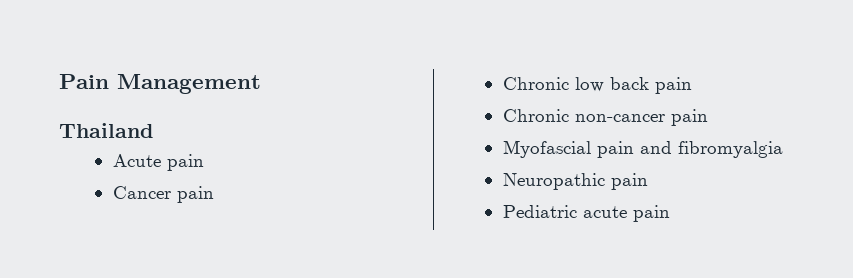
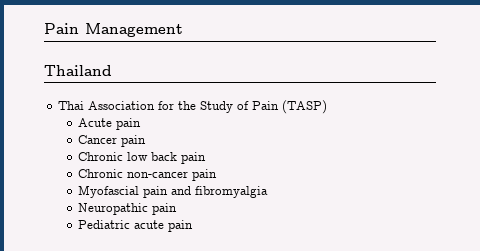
+ Thai Association for the Study of Pain (TASP)

